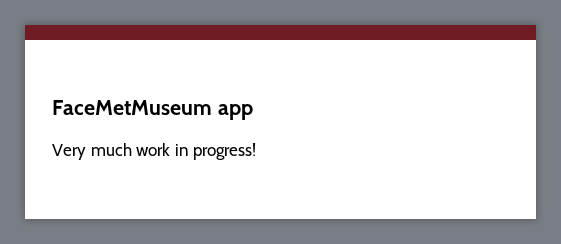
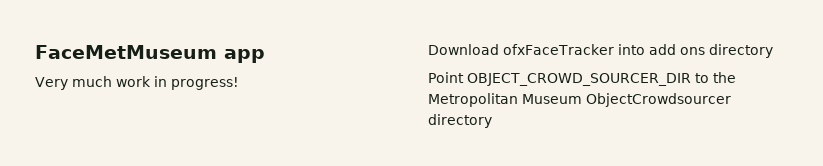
+ Download ofxFaceTracker into add ons directory
+ Point OBJECT_CROWD_SOURCER_DIR to the Metropolitan Museum ObjectCrowdsourcer directory

